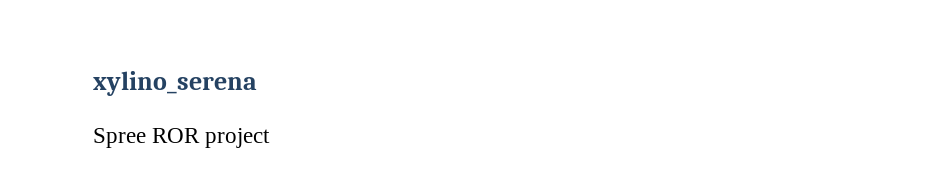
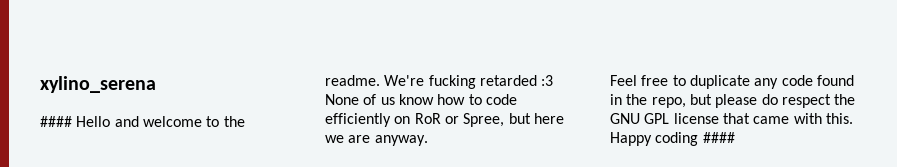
- Spree ROR project
+ #### Hello and welcome to the readme. We're fucking retarded :3 None of us know how to code efficiently on RoR or Spree, but here we are anyway.
+ Feel free to duplicate any code found in the repo, but please do respect the GNU GPL license that came with this. Happy coding ####

